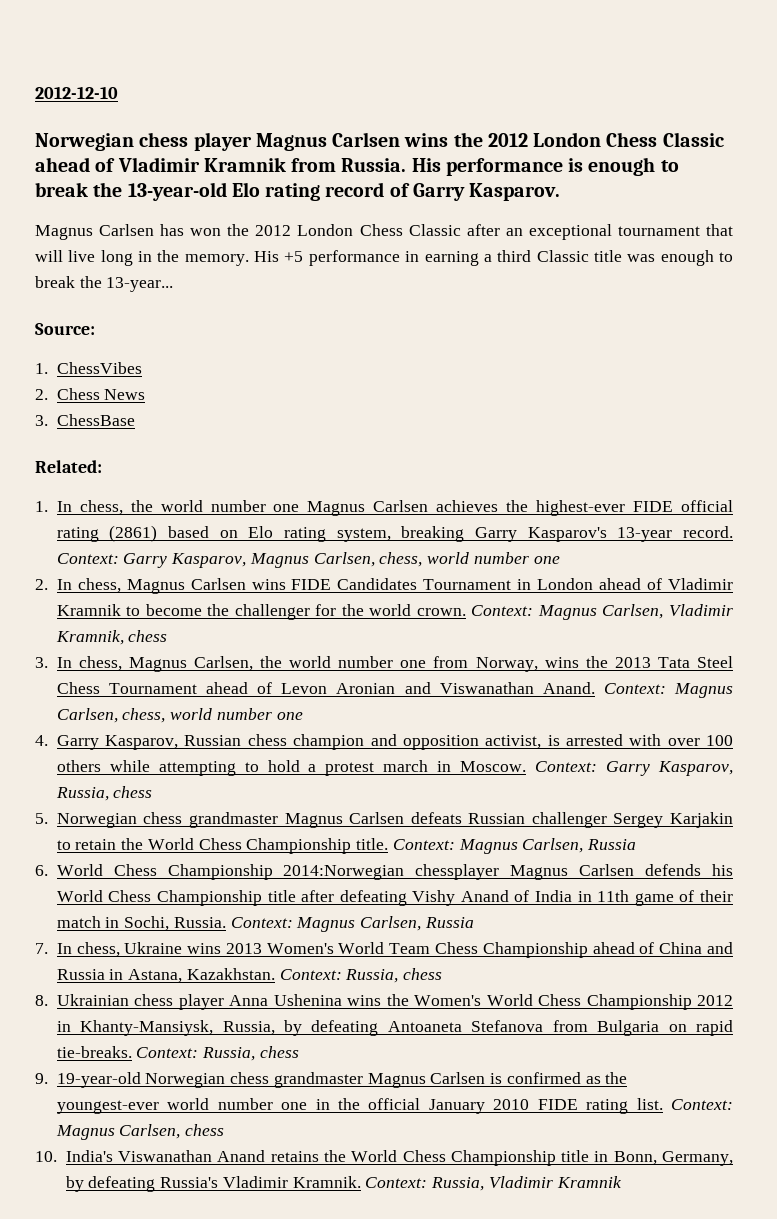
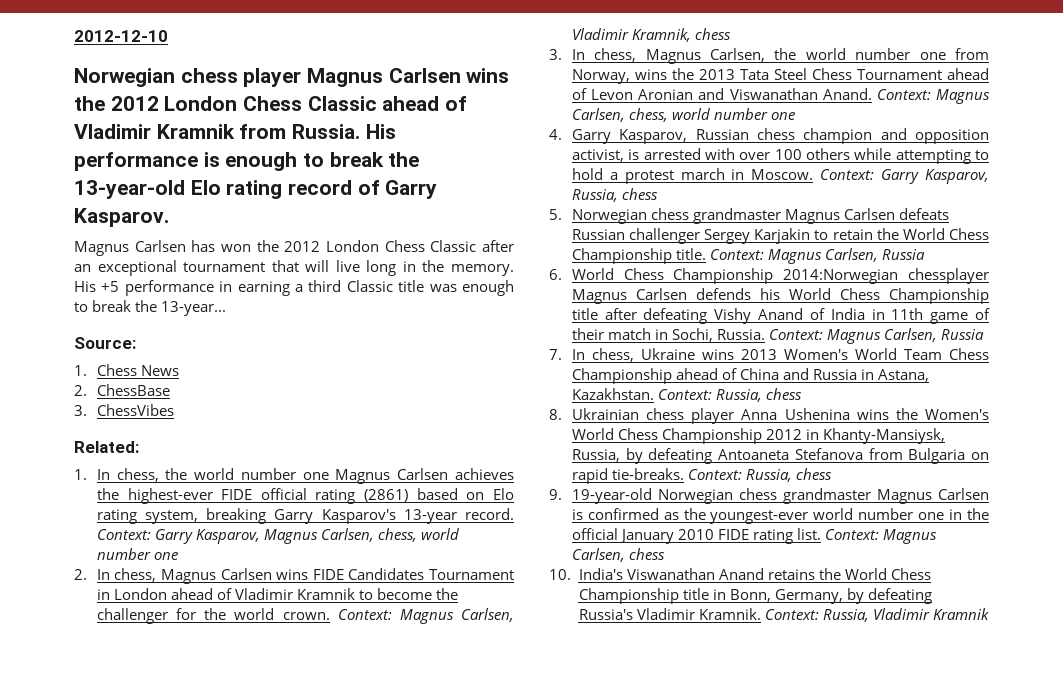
- 1. ChessVibes
- 2. Chess News
+ 1. Chess News
- 3. ChessBase
+ 2. ChessBase
+ 3. ChessVibes

